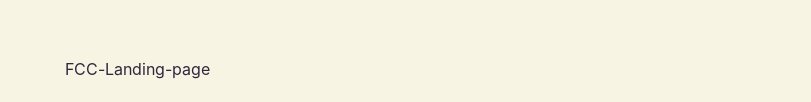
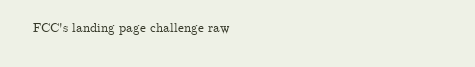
- FCC-Landing-page
+ FCC's landing page challenge raw

